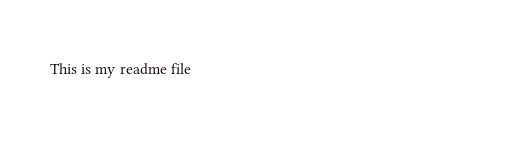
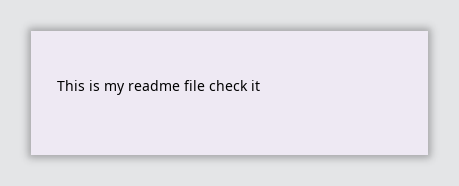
- This is my readme file
+ This is my readme file check it

